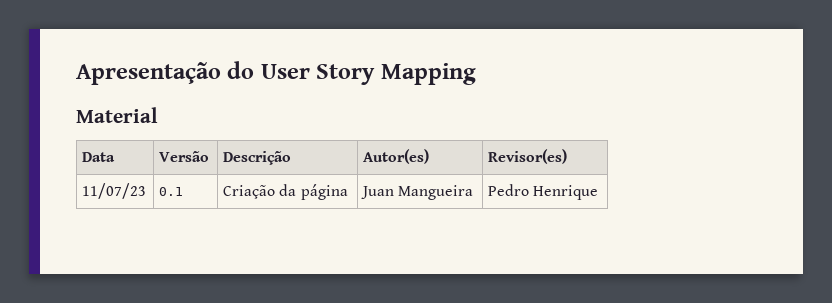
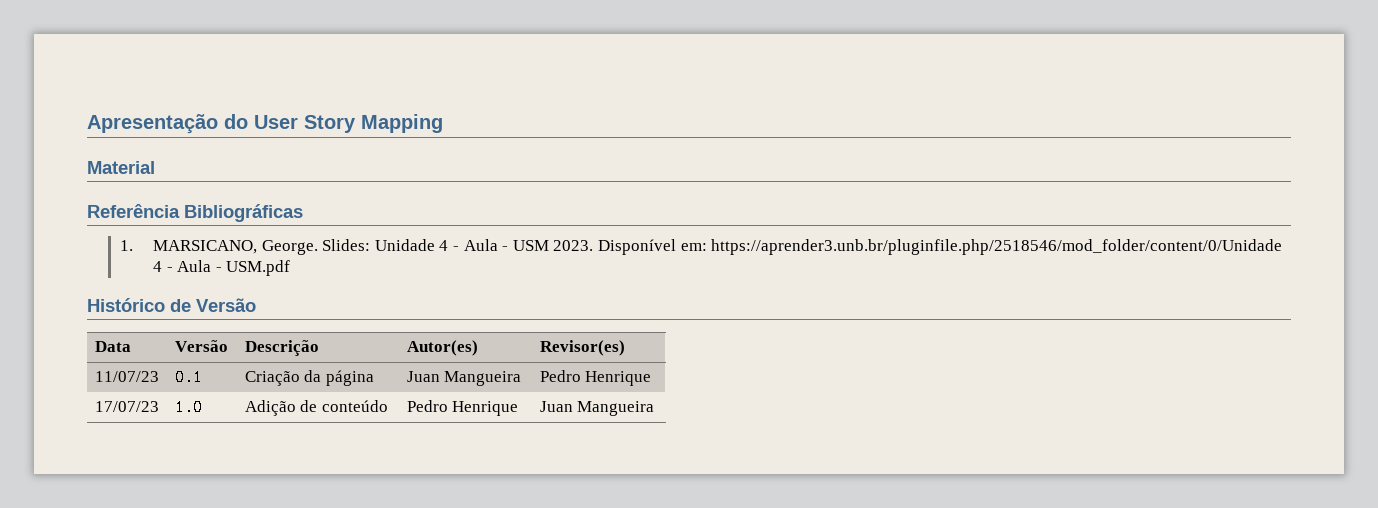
+ Referência Bibliográficas
+ 1. MARSICANO, George. Slides: Unidade 4 - Aula - USM 2023. Disponível em: https://aprender3.unb.br/pluginfile.php/2518546/mod_folder/content/0/Unidade 4 - Aula - USM.pdf
+ Histórico de Versão
+ 17/07/23 | 1.0 | Adição de conteúdo | Pedro Henrique | Juan Mangueira

